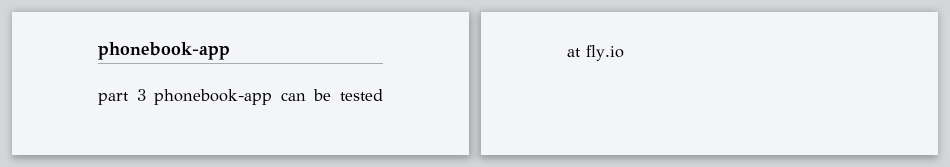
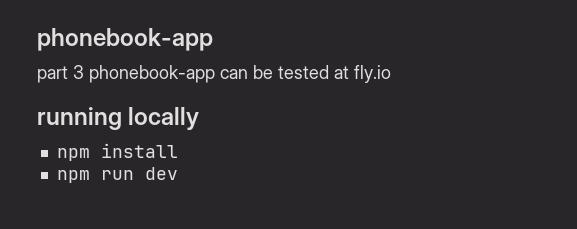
+ running locally
+ npm install
+ npm run dev

